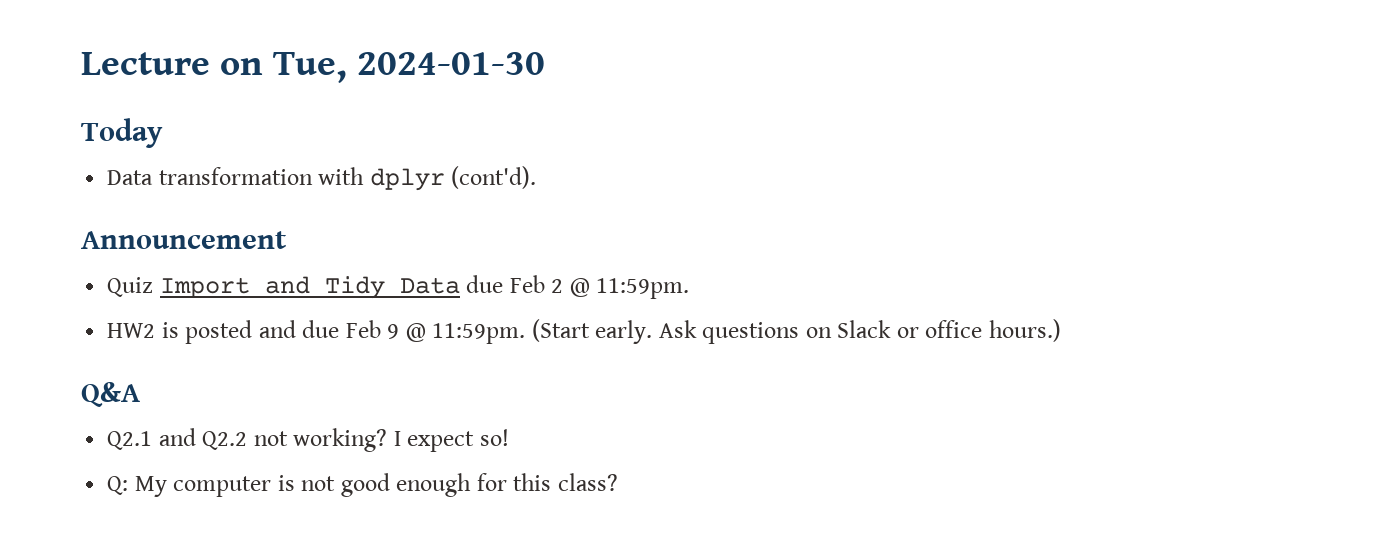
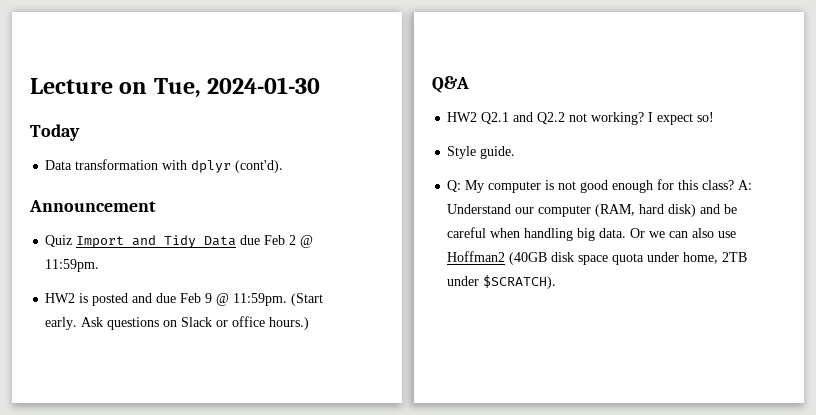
- Q2.1 and Q2.2 not working?
+ HW2 Q2.1 and Q2.2 not working?
+ Style guide.
+ A: Understand our computer (RAM, hard disk) and be careful when handling big data. Or we can also use Hoffman2 (40GB disk space quota under home, 2TB under $SCRATCH).

